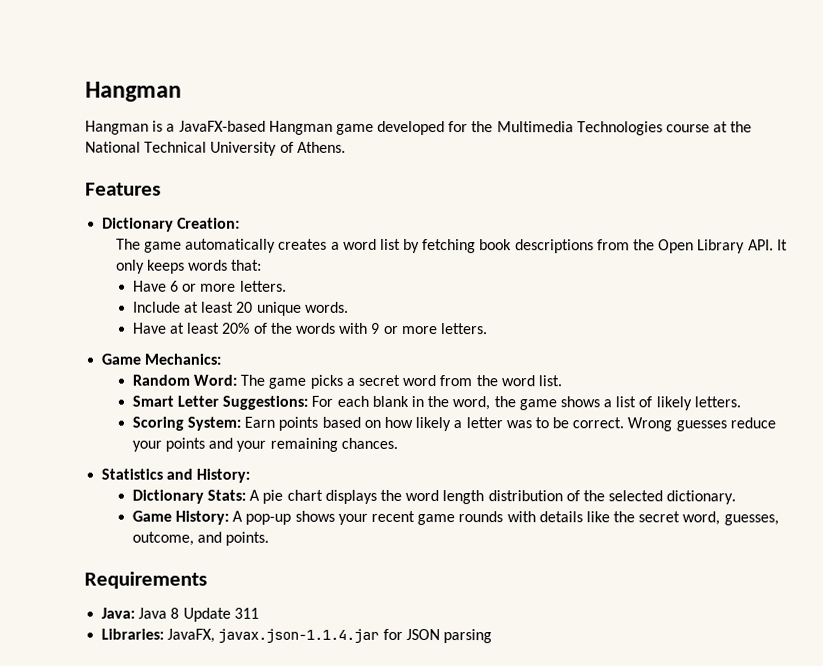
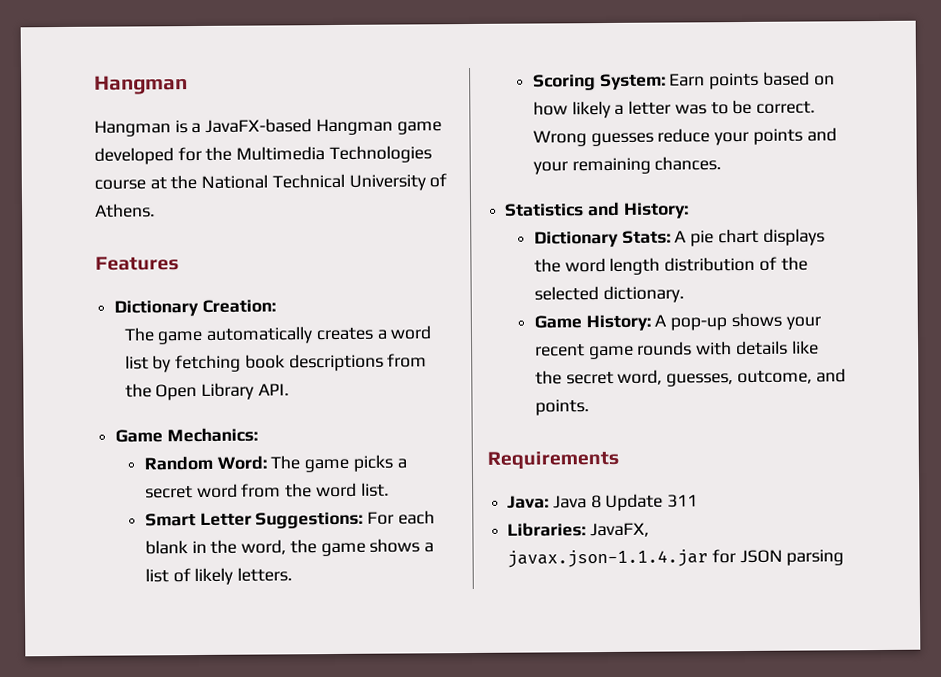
- The game automatically creates a word list by fetching book descriptions from the Open Library API. It only keeps words that:
- Have 6 or more letters.
- Include at least 20 unique words.
- Have at least 20% of the words with 9 or more letters.
+ The game automatically creates a word list by fetching book descriptions from the Open Library API.

